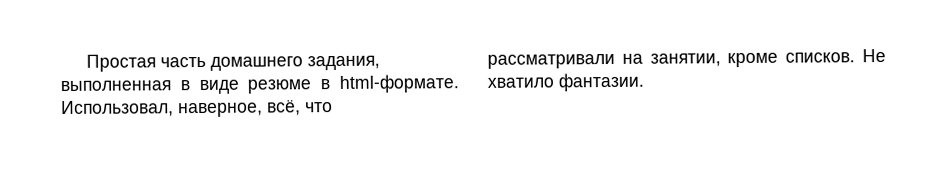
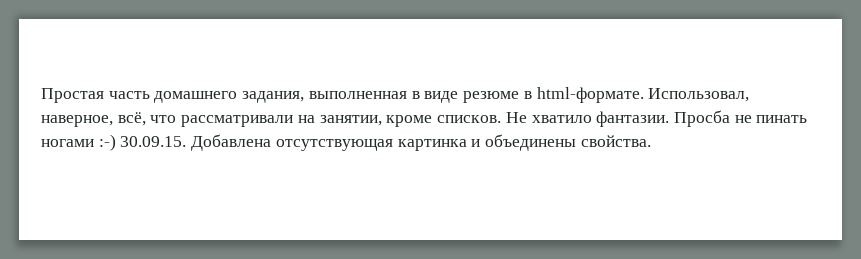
+ Просба не пинать ногами :-) 30.09.15. Добавлена отсутствующая картинка и объединены свойства.

